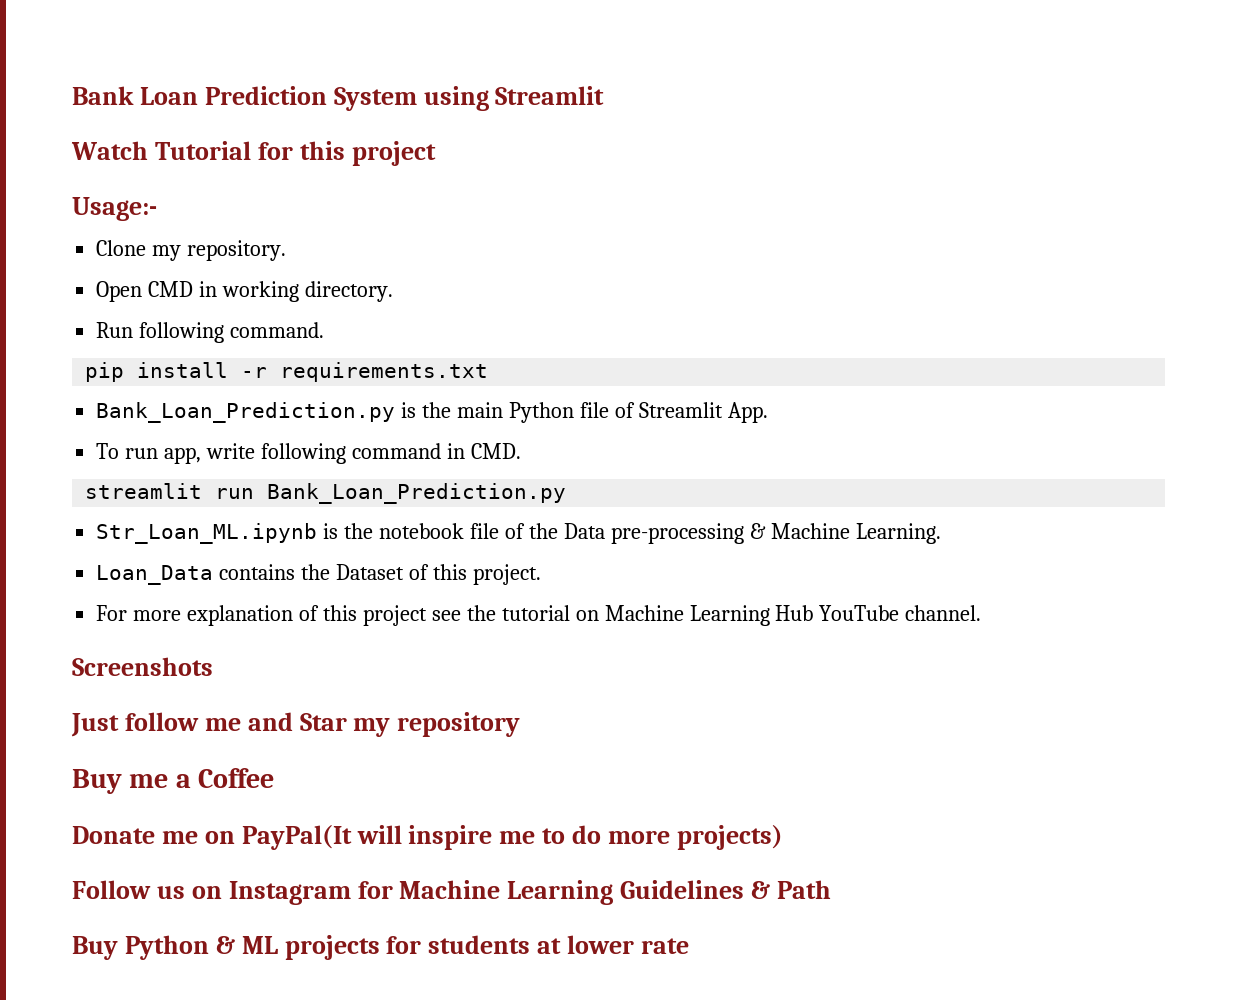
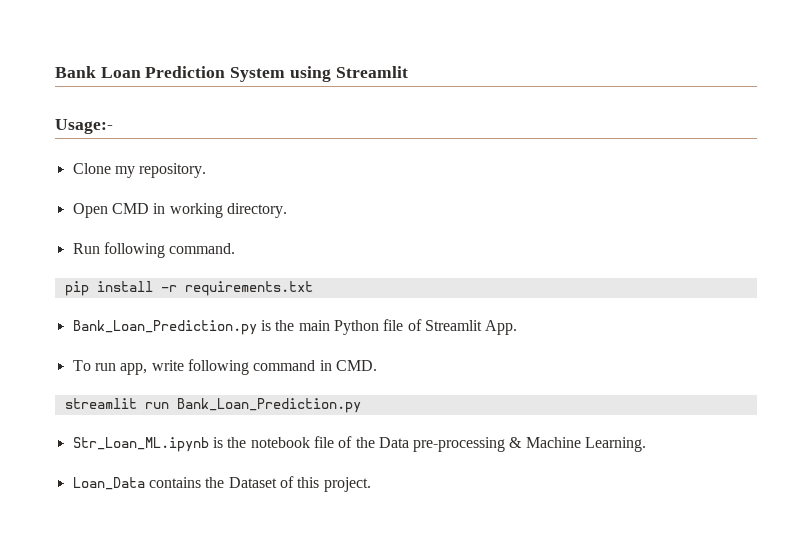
- Watch Tutorial for this project
- For more explanation of this project see the tutorial on Machine Learning Hub YouTube channel.
- Screenshots
- Just follow me and Star my repository
- Buy me a Coffee
- Donate me on PayPal(It will inspire me to do more projects)
- Follow us on Instagram for Machine Learning Guidelines & Path
- Buy Python & ML projects for students at lower rate

